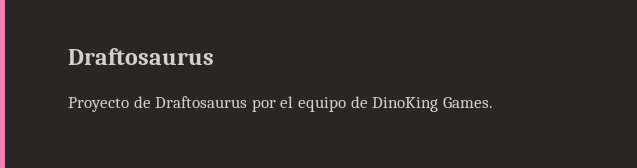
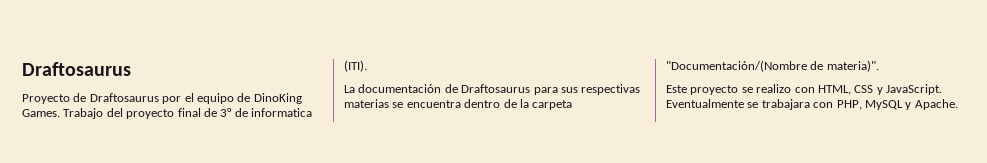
+ Trabajo del proyecto final de 3° de informatica (ITI).
+ La documentación de Draftosaurus para sus respectivas materias se encuentra dentro de la carpeta "Documentación/(Nombre de materia)".
+ Este proyecto se realizo con HTML, CSS y JavaScript. Eventualmente se trabajara con PHP, MySQL y Apache.

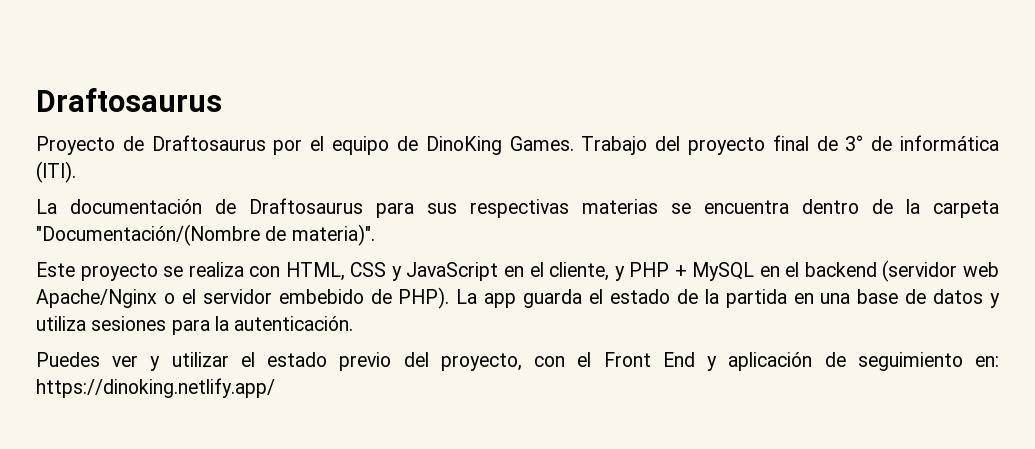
- Trabajo del proyecto final de 3° de informatica (ITI).
+ Trabajo del proyecto final de 3° de informática (ITI).
- Este proyecto se realizo con HTML, CSS y JavaScript. Eventualmente se trabajara con PHP, MySQL y Apache.
+ Este proyecto se realiza con HTML, CSS y JavaScript en el cliente, y PHP + MySQL en el backend (servidor web Apache/Nginx o el servidor embebido de PHP). La app guarda el estado de la partida en una base de datos y utiliza sesiones para la autenticación.
+ Puedes ver y utilizar el estado previo del proyecto, con el Front End y aplicación de seguimiento en: https://dinoking.netlify.app/

